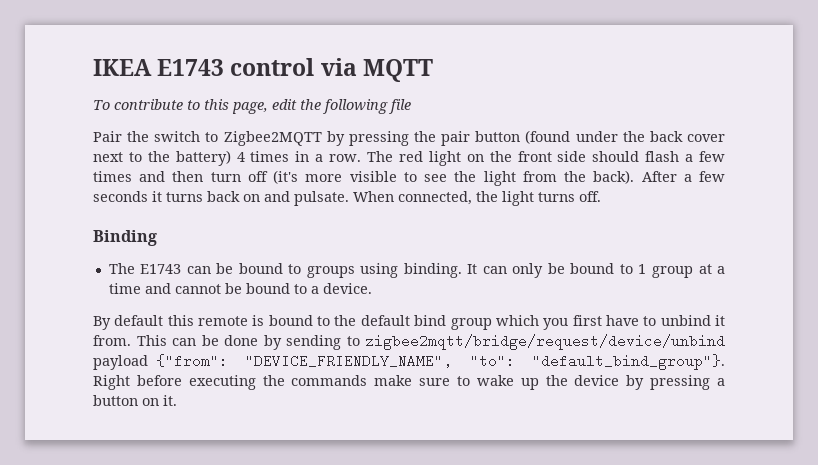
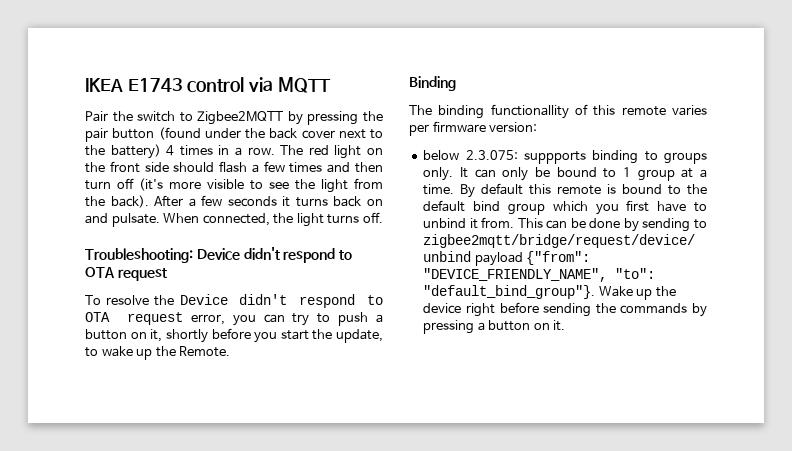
- To contribute to this page, edit the following file
+ Troubleshooting: Device didn't respond to OTA request
+ To resolve the Device didn't respond to OTA request error, you can try to push a button on it, shortly before you start the update, to wake up the Remote.
  Binding
- The E1743 can be bound to groups using binding.
+ The binding functionallity of this remote varies per firmware version:
+ below 2.3.075: suppports binding to groups only.
- It can only be bound to 1 group at a time and cannot be bound to a device.
- By default this remote is bound to the default bind group which you first have to unbind it from.
+ It can only be bound to 1 group at a time. By default this remote is bound to the default bind group which you first have to unbind it from.
- Right before executing the commands make sure to wake up the device by pressing a button on it.
+ Wake up the device right before sending the commands by pressing a button on it.

